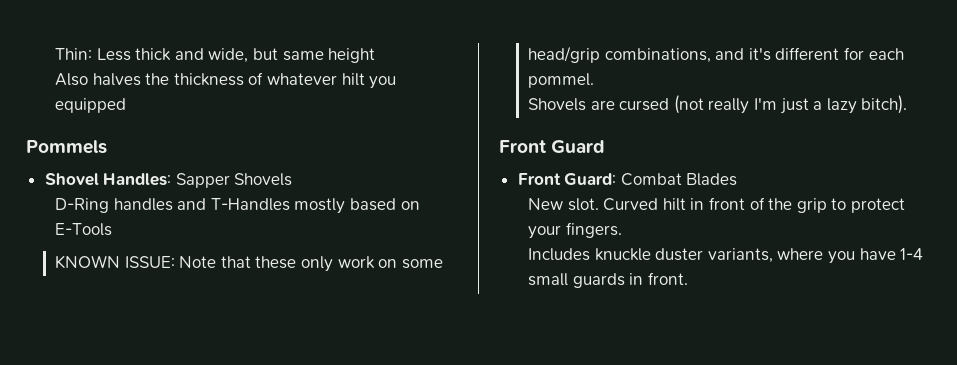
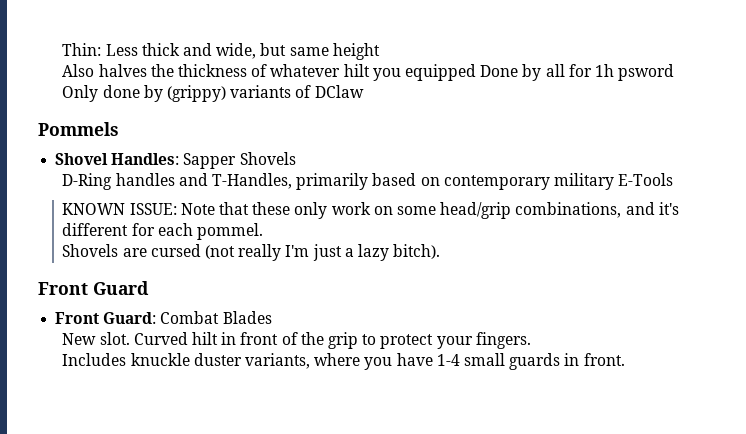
- Also halves the thickness of whatever hilt you equipped
+ Also halves the thickness of whatever hilt you equipped Done by all for 1h psword Only done by (grippy) variants of DClaw
- D-Ring handles and T-Handles mostly based on E-Tools
+ D-Ring handles and T-Handles, primarily based on contemporary military E-Tools

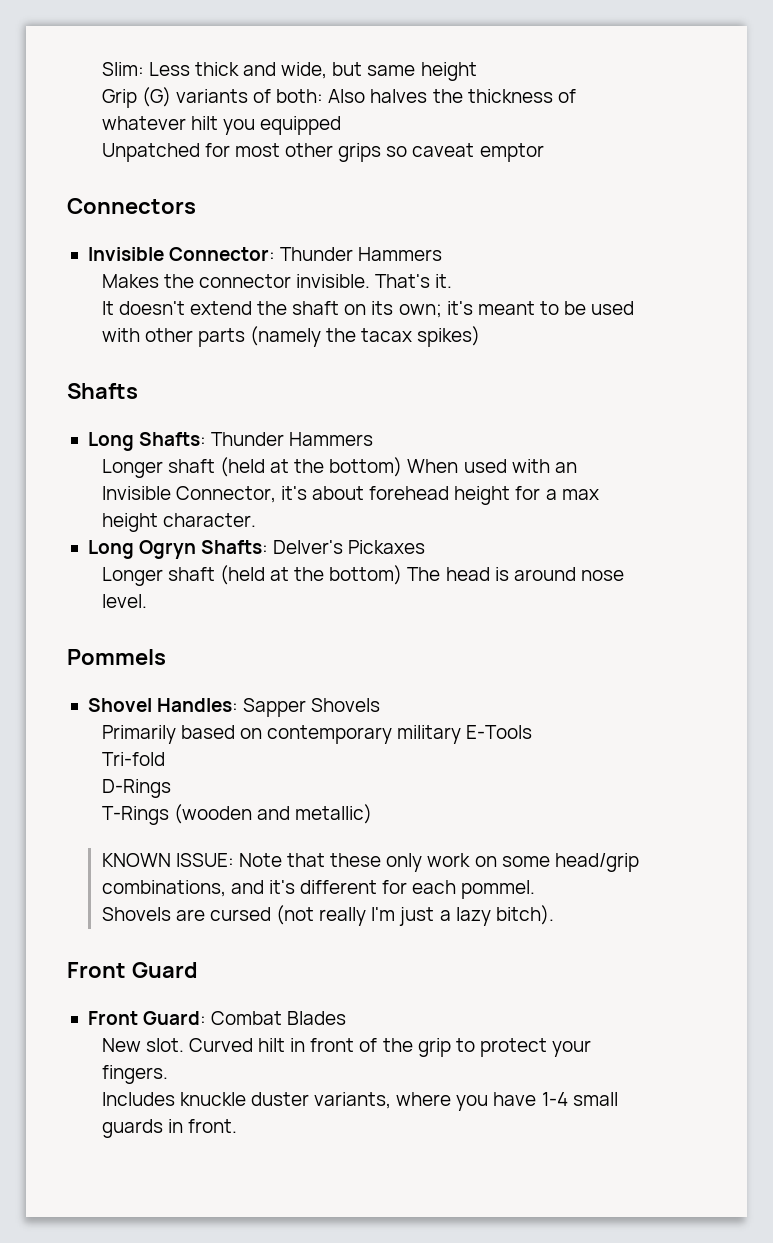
- Thin: Less thick and wide, but same height
+ Slim: Less thick and wide, but same height
- Also halves the thickness of whatever hilt you equipped Done by all for 1h psword Only done by (grippy) variants of DClaw
+ Grip (G) variants of both: Also halves the thickness of whatever hilt you equipped
+ Unpatched for most other grips so caveat emptor
+ Connectors
+ Invisible Connector: Thunder Hammers
+ Makes the connector invisible. That's it.
+ It doesn't extend the shaft on its own; it's meant to be used with other parts (namely the tacax spikes)
+ Shafts
+ Long Shafts: Thunder Hammers
+ Longer shaft (held at the bottom) When used with an Invisible Connector, it's about forehead height for a max height character.
+ Long Ogryn Shafts: Delver's Pickaxes
+ Longer shaft (held at the bottom) The head is around nose level.
- D-Ring handles and T-Handles, primarily based on contemporary military E-Tools
+ Primarily based on contemporary military E-Tools
+ Tri-fold
+ D-Rings
+ T-Rings (wooden and metallic)

